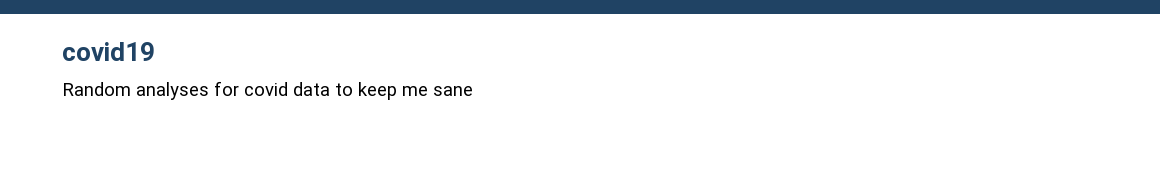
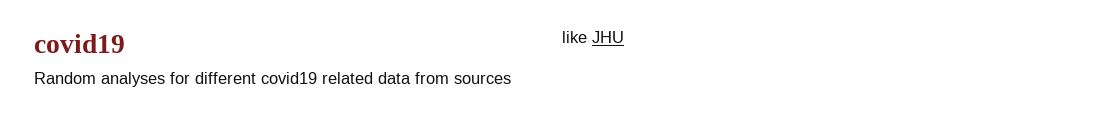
- Random analyses for covid data to keep me sane
+ Random analyses for different covid19 related data from sources like JHU

